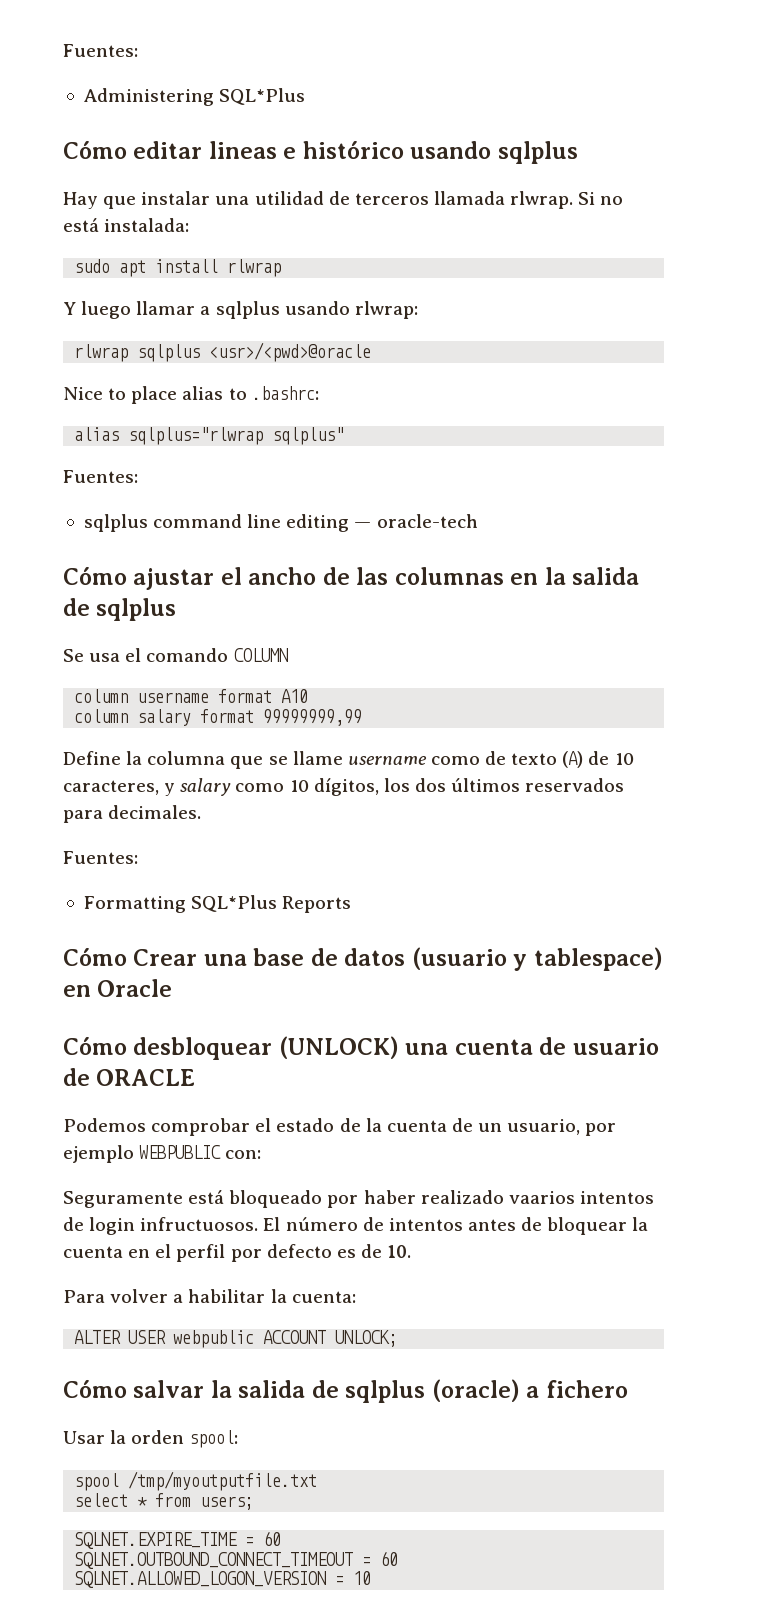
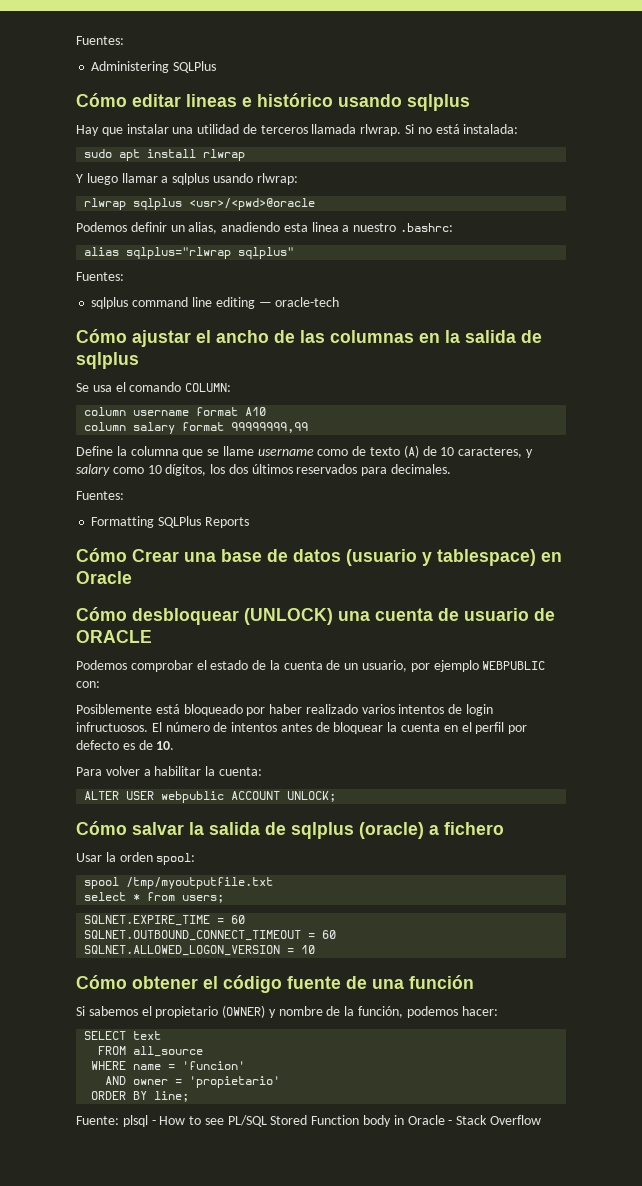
- Administering SQL*Plus
+ Administering SQLPlus
- Nice to place alias to .bashrc:
+ Podemos definir un alias, anadiendo esta linea a nuestro .bashrc:
- Se usa el comando COLUMN
+ Se usa el comando COLUMN:
- Formatting SQL*Plus Reports
+ Formatting SQLPlus Reports
- Seguramente está bloqueado por haber realizado vaarios intentos de login infructuosos.
+ Posiblemente está bloqueado por haber realizado varios intentos de login infructuosos.
+ Cómo obtener el código fuente de una función
+ Si sabemos el propietario (OWNER) y nombre de la función, podemos hacer:
+ SELECT text
+ FROM all_source
+ WHERE name = 'funcion'
+ AND owner = 'propietario'
+ ORDER BY line;
+ Fuente: plsql - How to see PL/SQL Stored Function body in Oracle - Stack Overflow

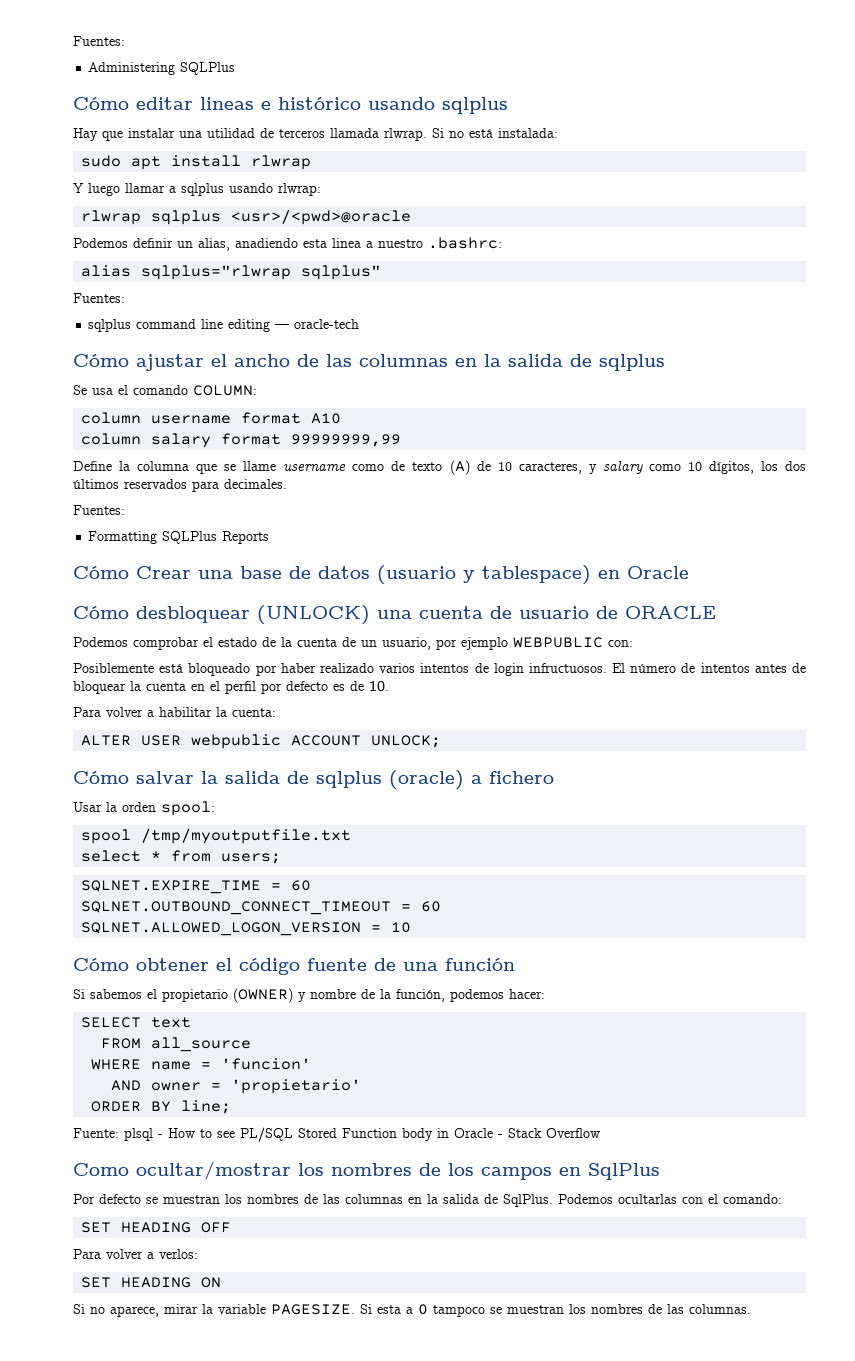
+ Como ocultar/mostrar los nombres de los campos en SqlPlus
+ Por defecto se muestran los nombres de las columnas en la salida de SqlPlus. Podemos ocultarlas con el comando:
+ SET HEADING OFF
+ Para volver a verlos:
+ SET HEADING ON
+ Si no aparece, mirar la variable PAGESIZE. Si esta a 0 tampoco se muestran los nombres de las columnas.

